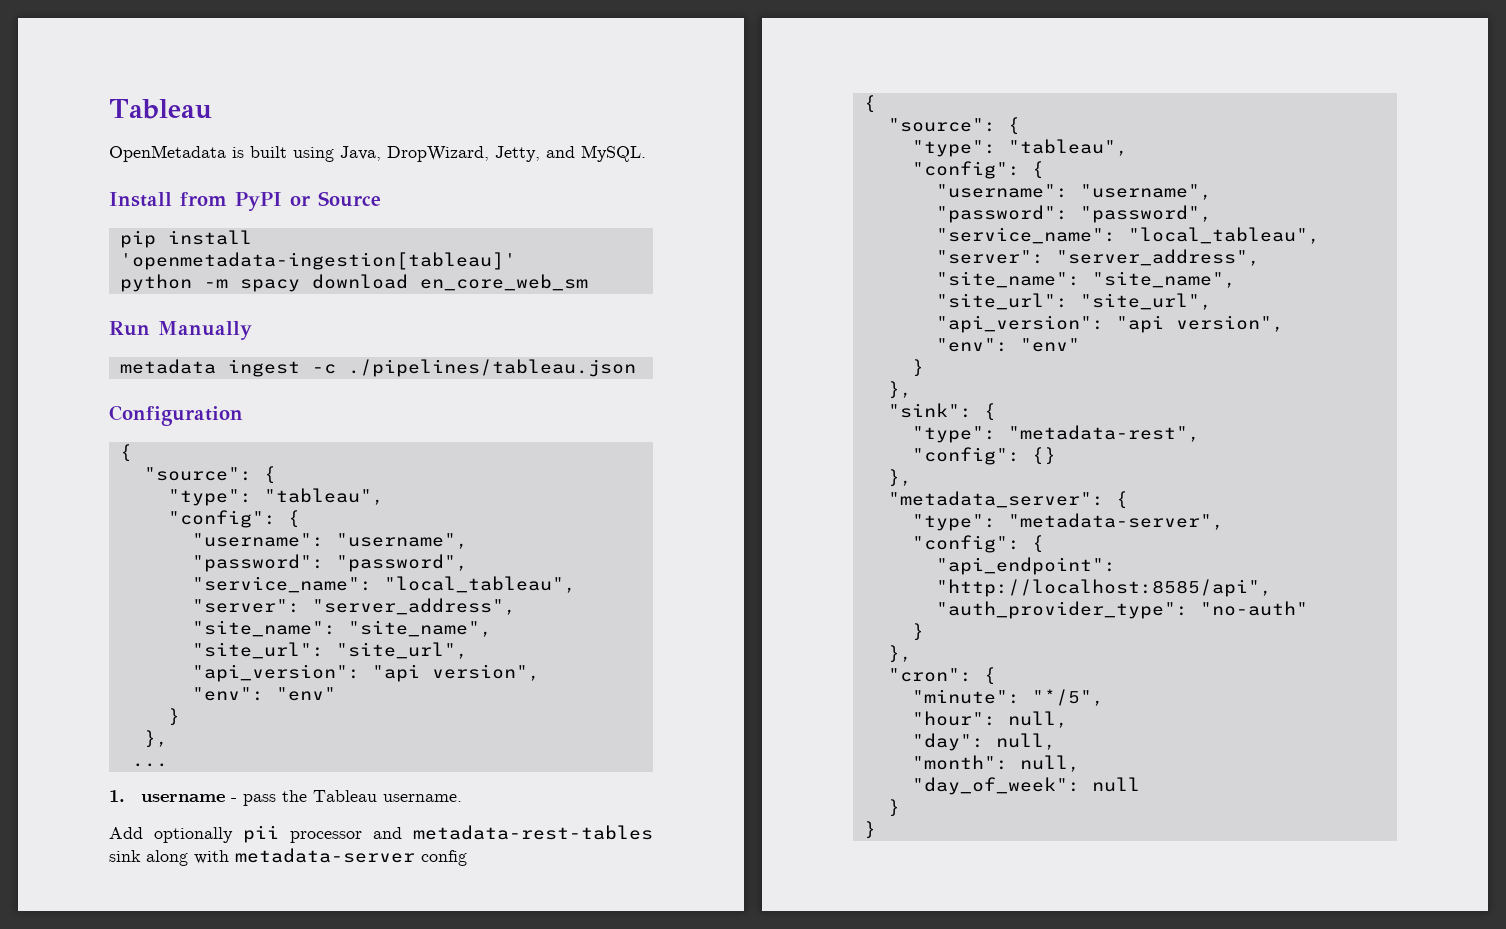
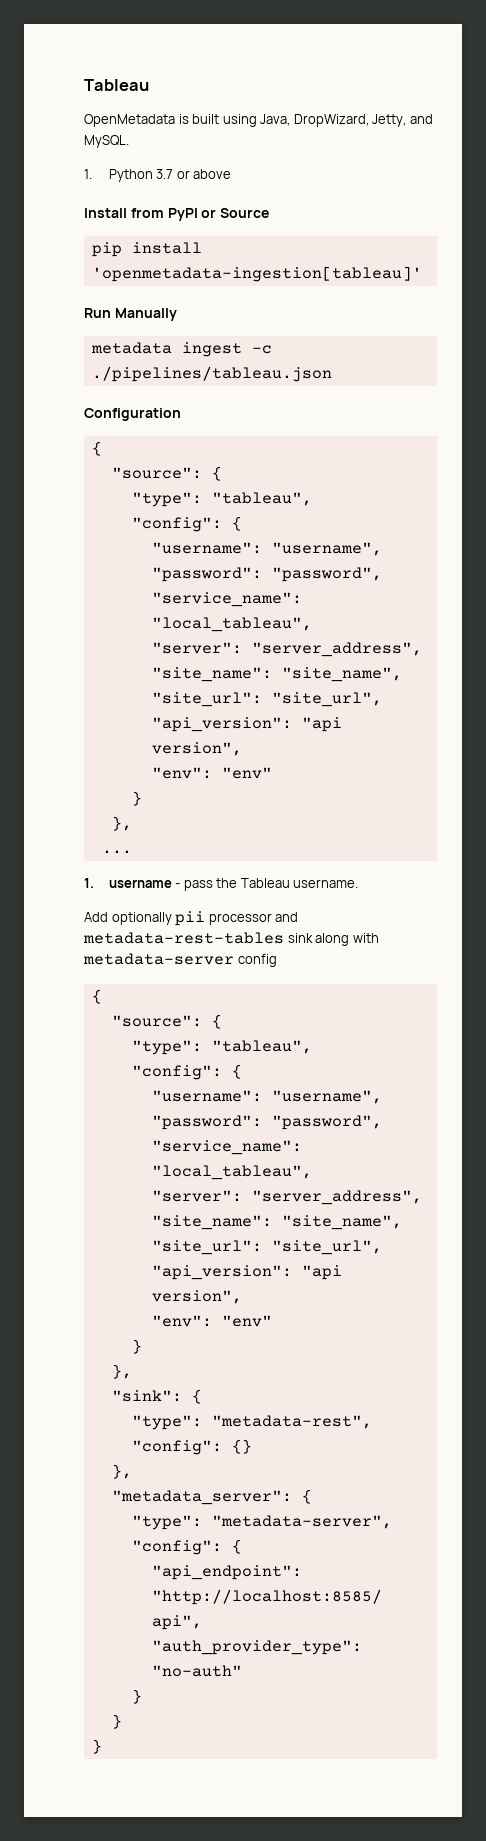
+ 1. Python 3.7 or above
- python -m spacy download en_core_web_sm
  "auth_provider_type": "no-auth"
  }
- },
- "cron": {
- "minute": "*/5",
- "hour": null,
- "day": null,
- "month": null,
- "day_of_week": null

